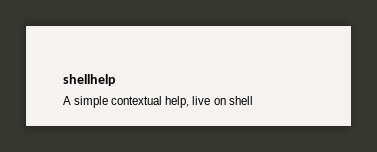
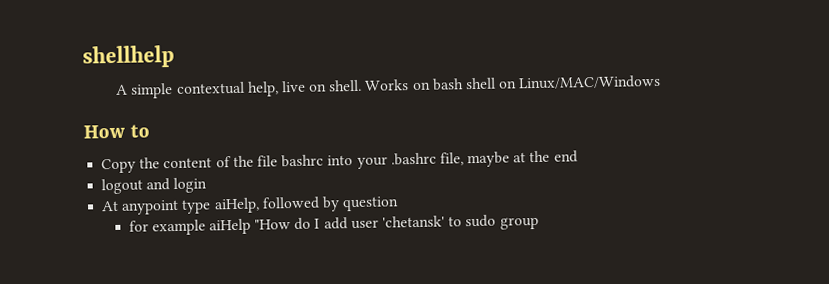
- A simple contextual help, live on shell
+ A simple contextual help, live on shell. Works on bash shell on Linux/MAC/Windows
+ How to
+ Copy the content of the file bashrc into your .bashrc file, maybe at the end
+ logout and login
+ At anypoint type aiHelp, followed by question
+ for example aiHelp "How do I add user 'chetansk' to sudo group

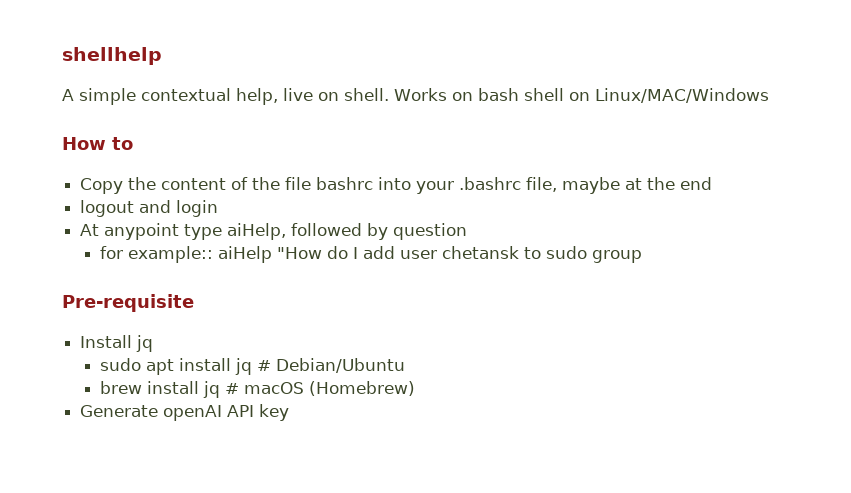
- for example aiHelp "How do I add user 'chetansk' to sudo group
+ for example:: aiHelp "How do I add user chetansk to sudo group
+ Pre-requisite
+ Install jq
+ sudo apt install jq # Debian/Ubuntu
+ brew install jq # macOS (Homebrew)
+ Generate openAI API key

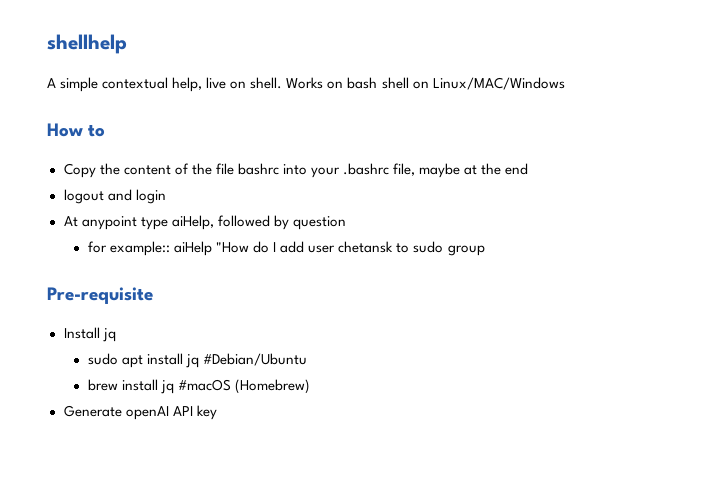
- sudo apt install jq # Debian/Ubuntu
+ sudo apt install jq #Debian/Ubuntu
- brew install jq # macOS (Homebrew)
+ brew install jq #macOS (Homebrew)

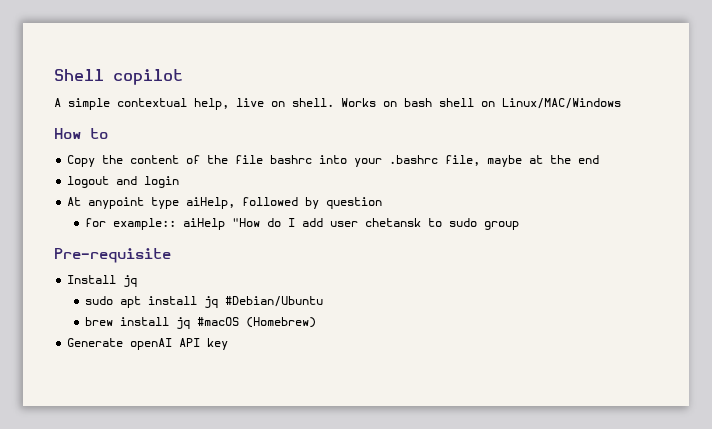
- shellhelp
+ Shell copilot

